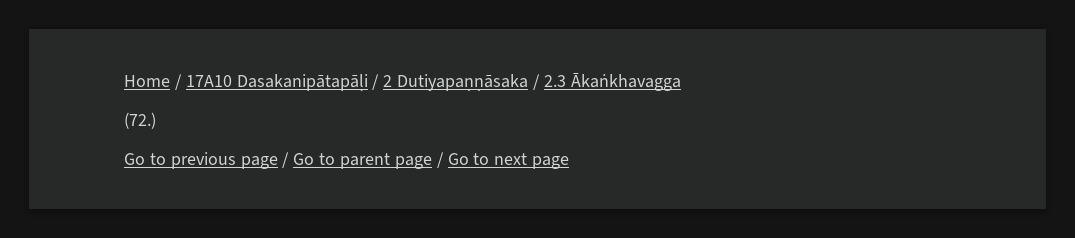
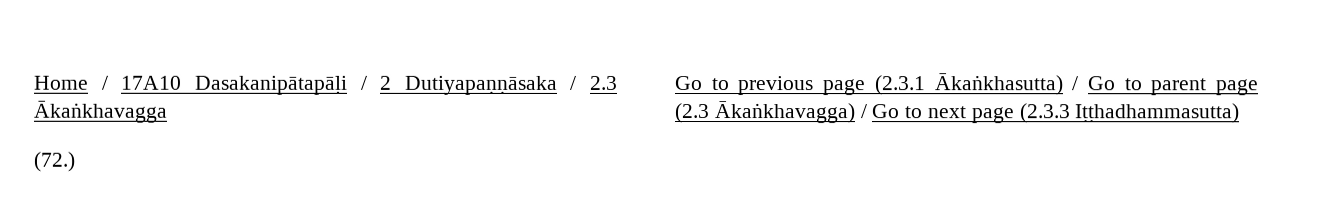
- Go to previous page / Go to parent page / Go to next page
+ Go to previous page (2.3.1 Ākaṅkhasutta) / Go to parent page (2.3 Ākaṅkhavagga) / Go to next page (2.3.3 Iṭṭhadhammasutta)

